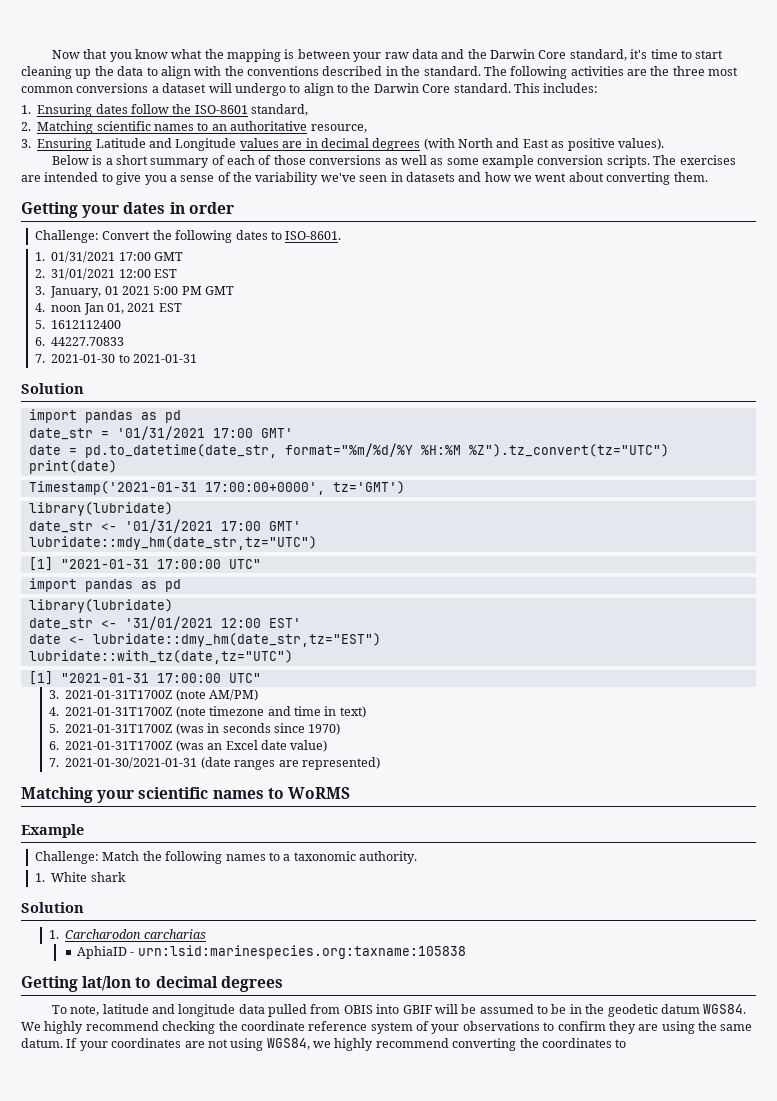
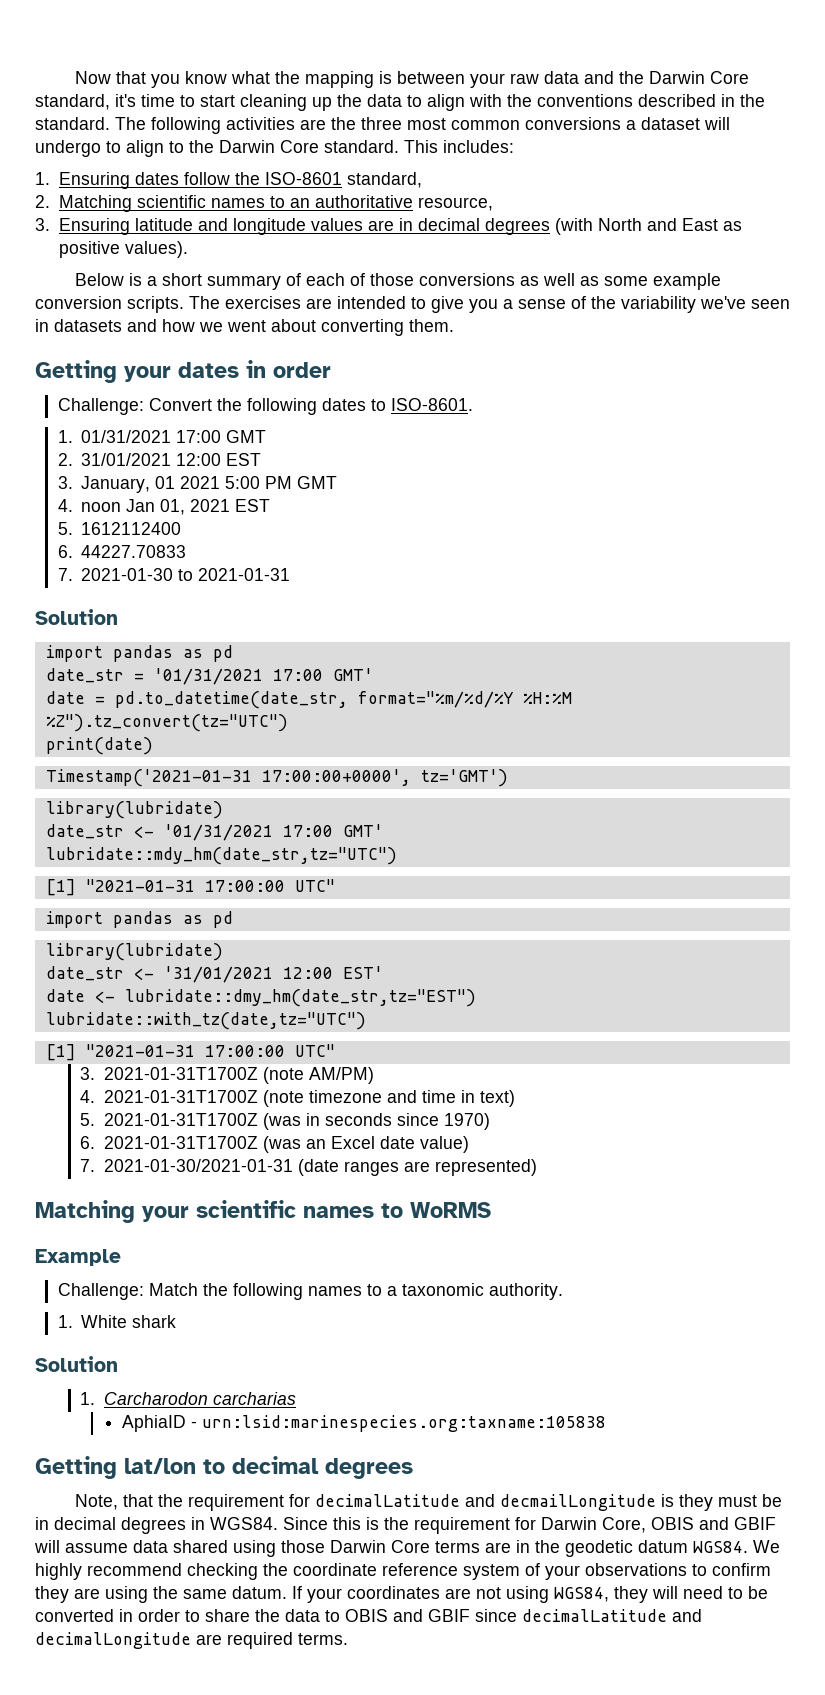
- 3. Ensuring Latitude and Longitude values are in decimal degrees (with North and East as positive values).
+ 3. Ensuring latitude and longitude values are in decimal degrees (with North and East as positive values).
- To note, latitude and longitude data pulled from OBIS into GBIF will be assumed to be in the geodetic datum WGS84.
+ Note, that the requirement for decimalLatitude and decmailLongitude is they must be in decimal degrees in WGS84. Since this is the requirement for Darwin Core, OBIS and GBIF will assume data shared using those Darwin Core terms are in the geodetic datum WGS84.
- If your coordinates are not using WGS84, we highly recommend converting the coordinates to
+ If your coordinates are not using WGS84, they will need to be converted in order to share the data to OBIS and GBIF since decimalLatitude and decimalLongitude are required terms.

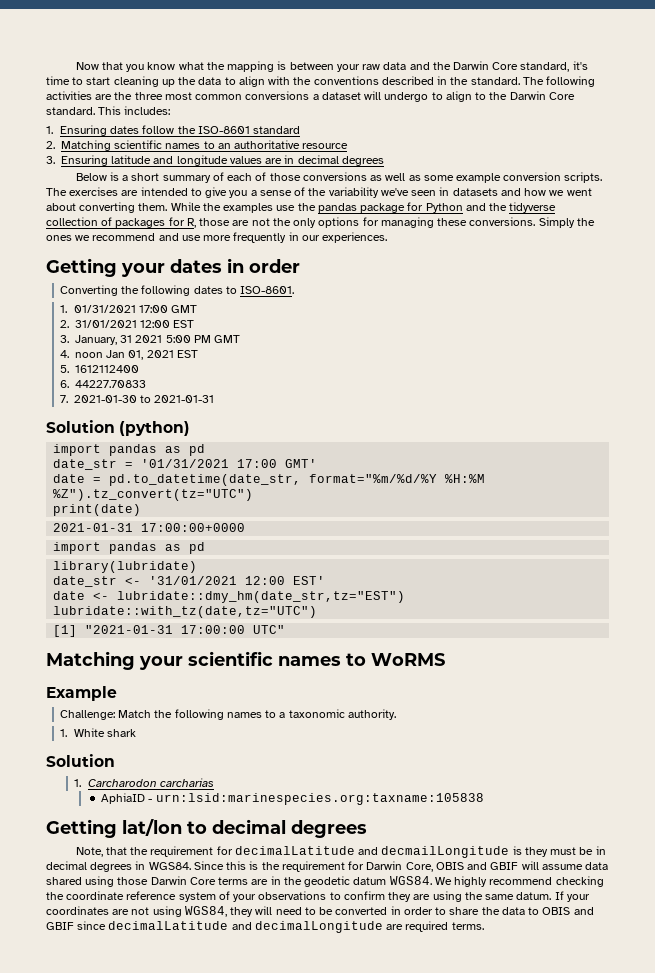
- 1. Ensuring dates follow the ISO-8601 standard,
+ 1. Ensuring dates follow the ISO-8601 standard
- 2. Matching scientific names to an authoritative resource,
+ 2. Matching scientific names to an authoritative resource
- 3. Ensuring latitude and longitude values are in decimal degrees (with North and East as positive values).
+ 3. Ensuring latitude and longitude values are in decimal degrees
+ While the examples use the pandas package for Python and the tidyverse collection of packages for R, those are not the only options for managing these conversions. Simply the ones we recommend and use more frequently in our experiences.
- Challenge: Convert the following dates to ISO-8601.
+ Converting the following dates to ISO-8601.
- 3. January, 01 2021 5:00 PM GMT
+ 3. January, 31 2021 5:00 PM GMT
  7. 2021-01-30 to 2021-01-31
- Solution
+ Solution (python)
- Timestamp('2021-01-31 17:00:00+0000', tz='GMT')
- library(lubridate)
- date_str <- '01/31/2021 17:00 GMT'
- lubridate::mdy_hm(date_str,tz="UTC")
- [1] "2021-01-31 17:00:00 UTC"
+ 2021-01-31 17:00:00+0000
- 3. 2021-01-31T1700Z (note AM/PM)
- 4. 2021-01-31T1700Z (note timezone and time in text)
- 5. 2021-01-31T1700Z (was in seconds since 1970)
- 6. 2021-01-31T1700Z (was an Excel date value)
- 7. 2021-01-30/2021-01-31 (date ranges are represented)

